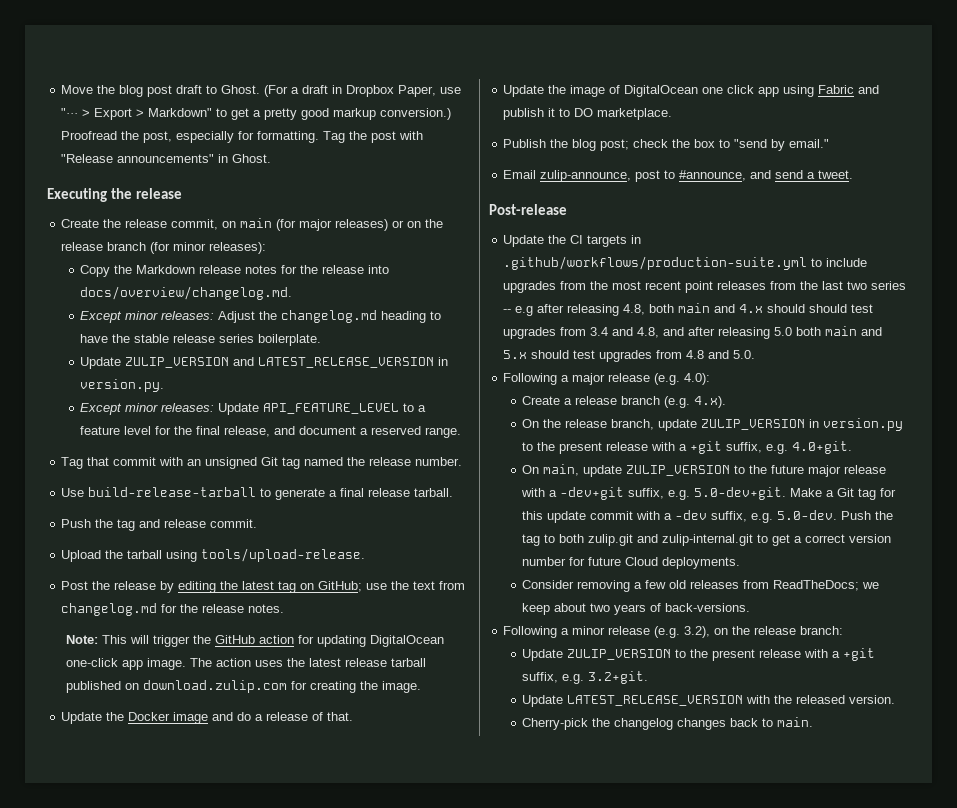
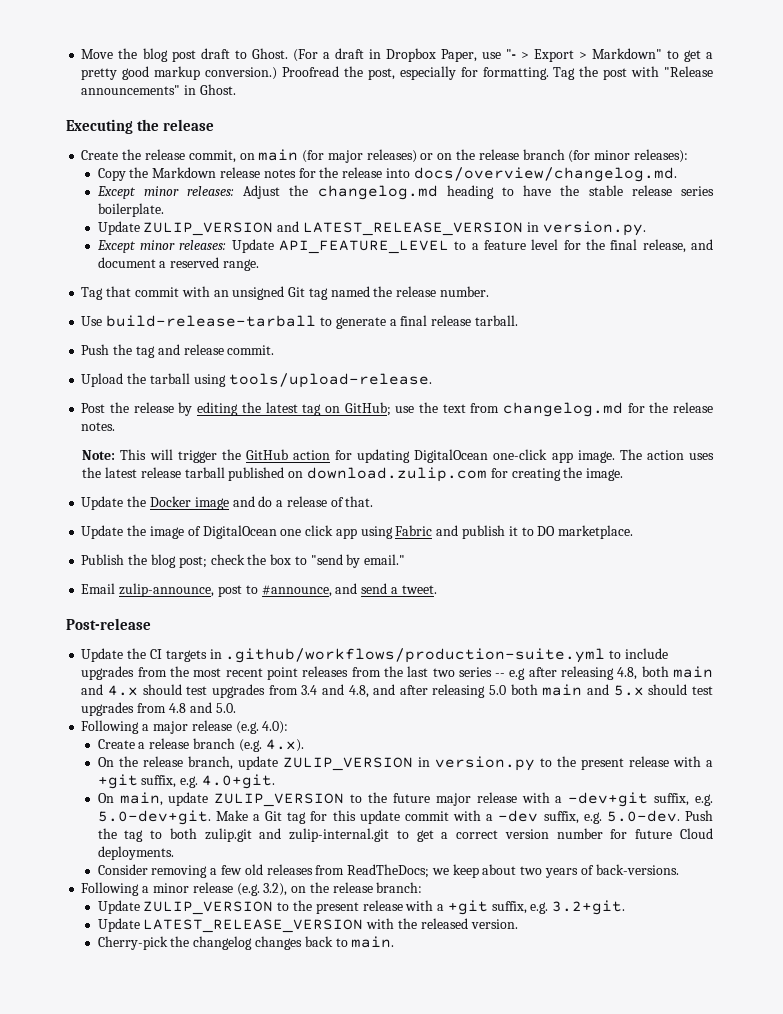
- Update the CI targets in .github/workflows/production-suite.yml to include upgrades from the most recent point releases from the last two series -- e.g after releasing 4.8, both main and 4.x should should test upgrades from 3.4 and 4.8, and after releasing 5.0 both main and 5.x should test upgrades from 4.8 and 5.0.
+ Update the CI targets in .github/workflows/production-suite.yml to include upgrades from the most recent point releases from the last two series -- e.g after releasing 4.8, both main and 4.x should test upgrades from 3.4 and 4.8, and after releasing 5.0 both main and 5.x should test upgrades from 4.8 and 5.0.

